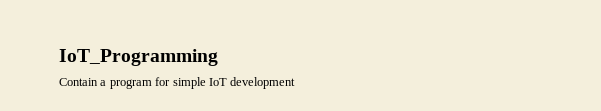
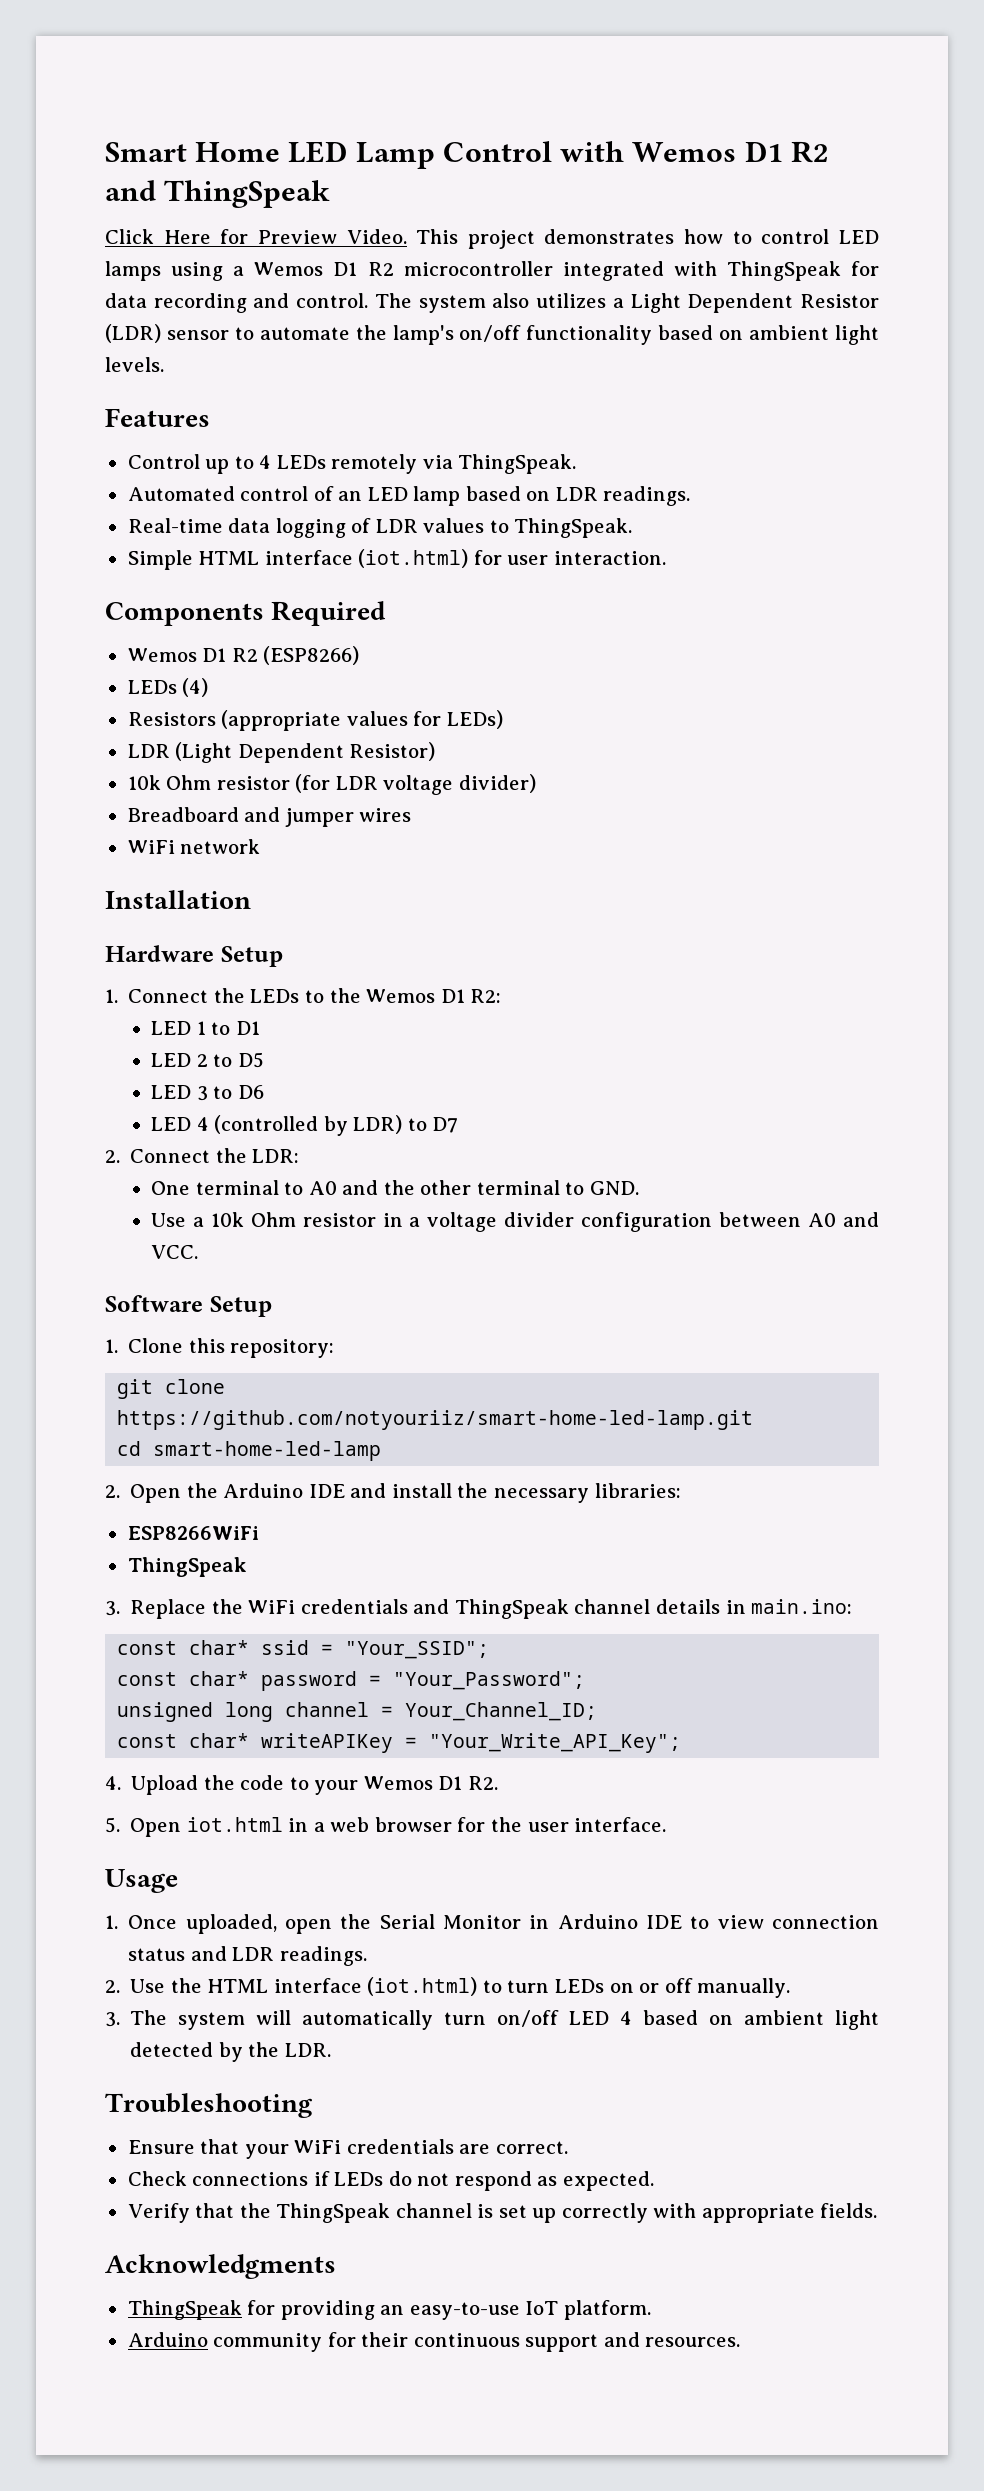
- IoT_Programming
- Contain a program for simple IoT development
+ Smart Home LED Lamp Control with Wemos D1 R2 and ThingSpeak
+ Click Here for Preview Video. This project demonstrates how to control LED lamps using a Wemos D1 R2 microcontroller integrated with ThingSpeak for data recording and control. The system also utilizes a Light Dependent Resistor (LDR) sensor to automate the lamp's on/off functionality based on ambient light levels.
+ Features
+ Control up to 4 LEDs remotely via ThingSpeak.
+ Automated control of an LED lamp based on LDR readings.
+ Real-time data logging of LDR values to ThingSpeak.
+ Simple HTML interface (iot.html) for user interaction.
+ Components Required
+ Wemos D1 R2 (ESP8266)
+ LEDs (4)
+ Resistors (appropriate values for LEDs)
+ LDR (Light Dependent Resistor)
+ 10k Ohm resistor (for LDR voltage divider)
+ Breadboard and jumper wires
+ WiFi network
+ Installation
+ Hardware Setup
+ 1. Connect the LEDs to the Wemos D1 R2:
+ LED 1 to D1
+ LED 2 to D5
+ LED 3 to D6
+ LED 4 (controlled by LDR) to D7
+ 2. Connect the LDR:
+ One terminal to A0 and the other terminal to GND.
+ Use a 10k Ohm resistor in a voltage divider configuration between A0 and VCC.
+ Software Setup
+ 1. Clone this repository:
+ git clone https://github.com/notyouriiz/smart-home-led-lamp.git
+ cd smart-home-led-lamp
+ 2. Open the Arduino IDE and install the necessary libraries:
+ ESP8266WiFi
+ ThingSpeak
+ 3. Replace the WiFi credentials and ThingSpeak channel details in main.ino:
+ const char* ssid = "Your_SSID";
+ const char* password = "Your_Password";
+ unsigned long channel = Your_Channel_ID;
+ const char* writeAPIKey = "Your_Write_API_Key";
+ 4. Upload the code to your Wemos D1 R2.
+ 5. Open iot.html in a web browser for the user interface.
+ Usage
+ 1. Once uploaded, open the Serial Monitor in Arduino IDE to view connection status and LDR readings.
+ 2. Use the HTML interface (iot.html) to turn LEDs on or off manually.
+ 3. The system will automatically turn on/off LED 4 based on ambient light detected by the LDR.
+ Troubleshooting
+ Ensure that your WiFi credentials are correct.
+ Check connections if LEDs do not respond as expected.
+ Verify that the ThingSpeak channel is set up correctly with appropriate fields.
+ Acknowledgments
+ ThingSpeak for providing an easy-to-use IoT platform.
+ Arduino community for their continuous support and resources.

